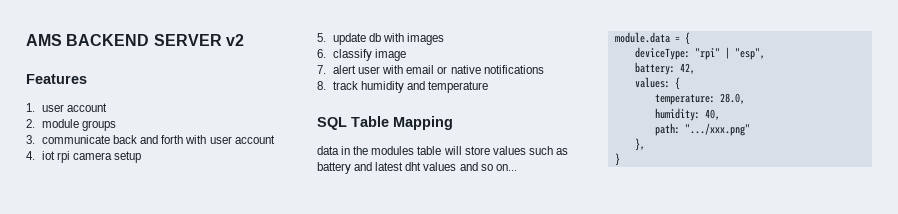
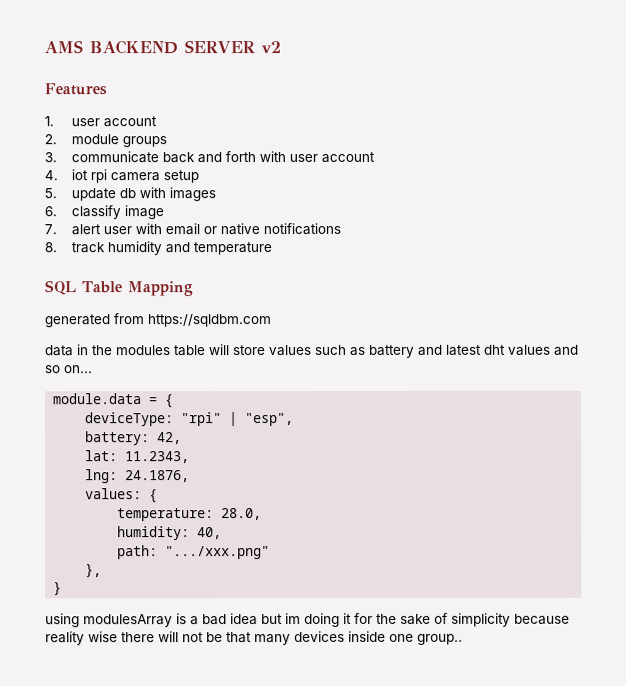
+ generated from https://sqldbm.com
+ lat: 11.2343,
+ lng: 24.1876,
+ using modulesArray is a bad idea but im doing it for the sake of simplicity because reality wise there will not be that many devices inside one group..

